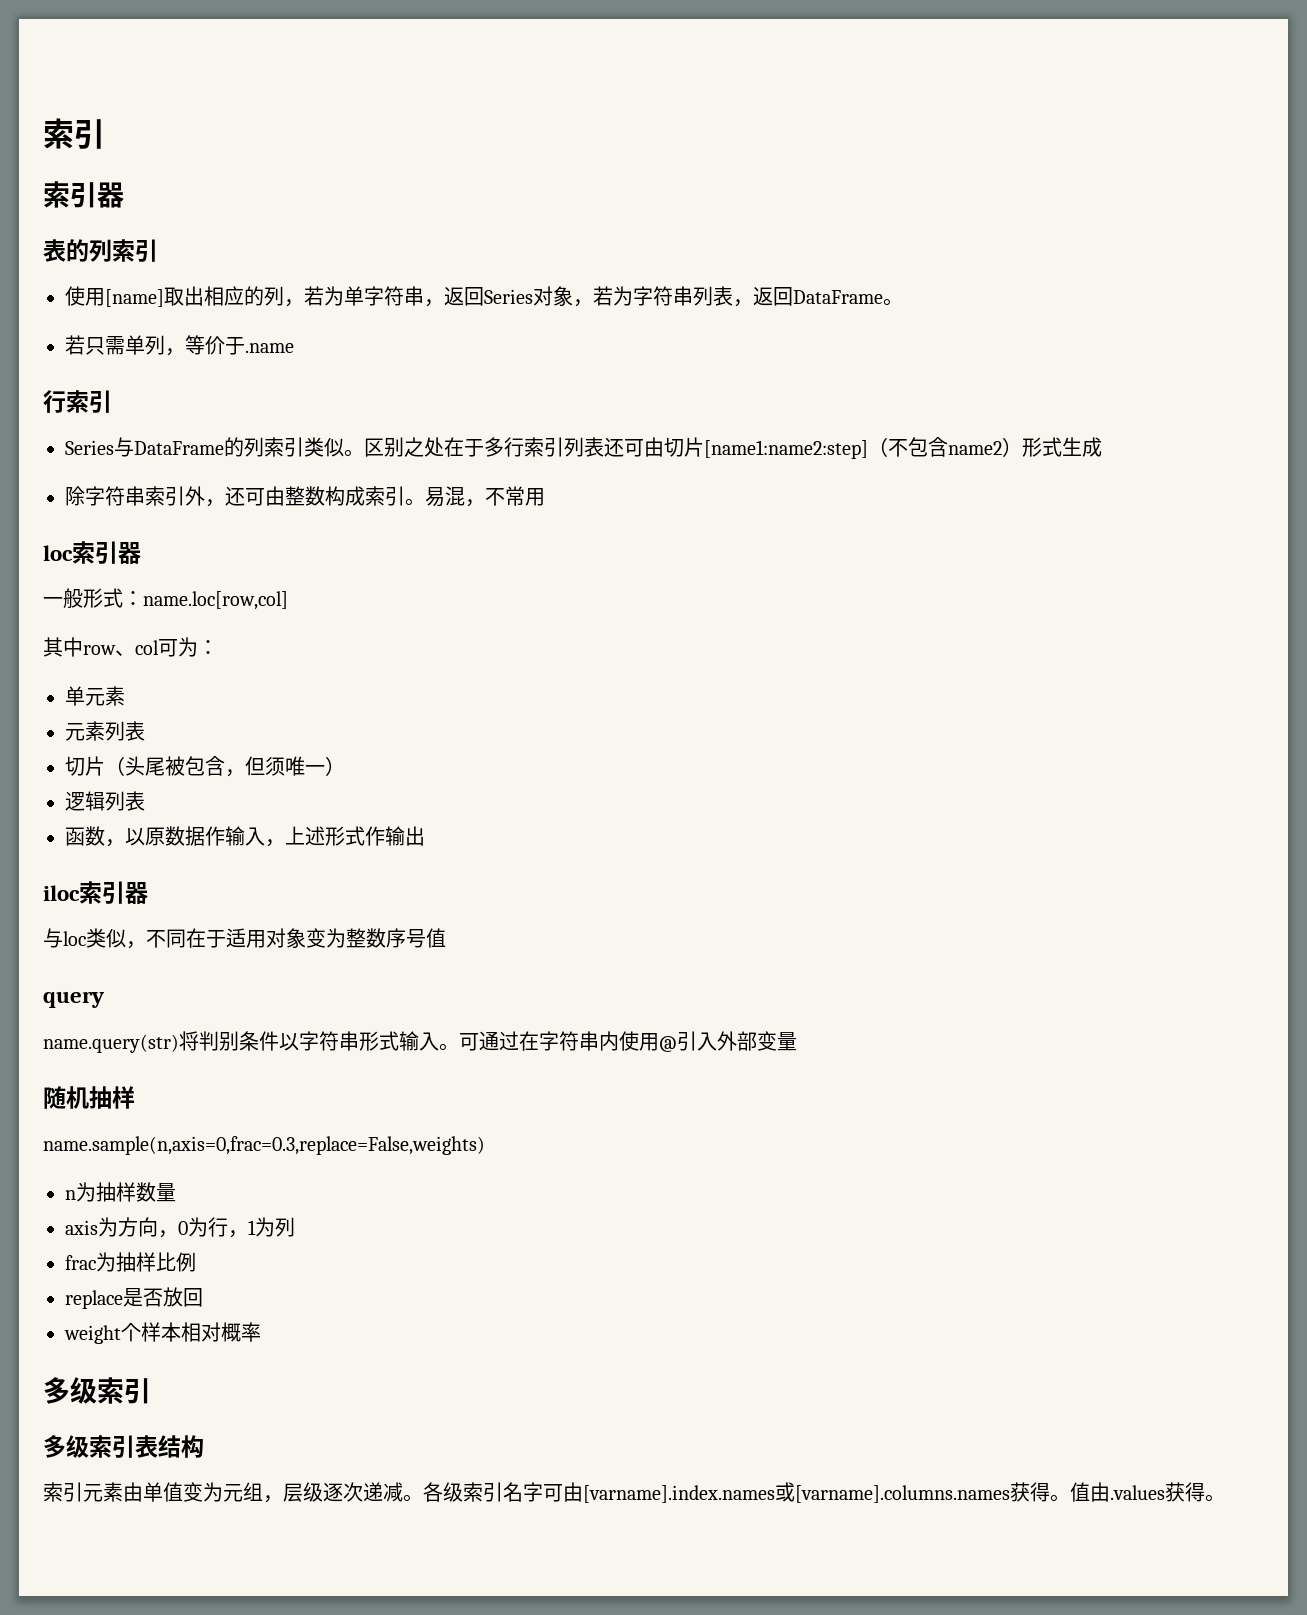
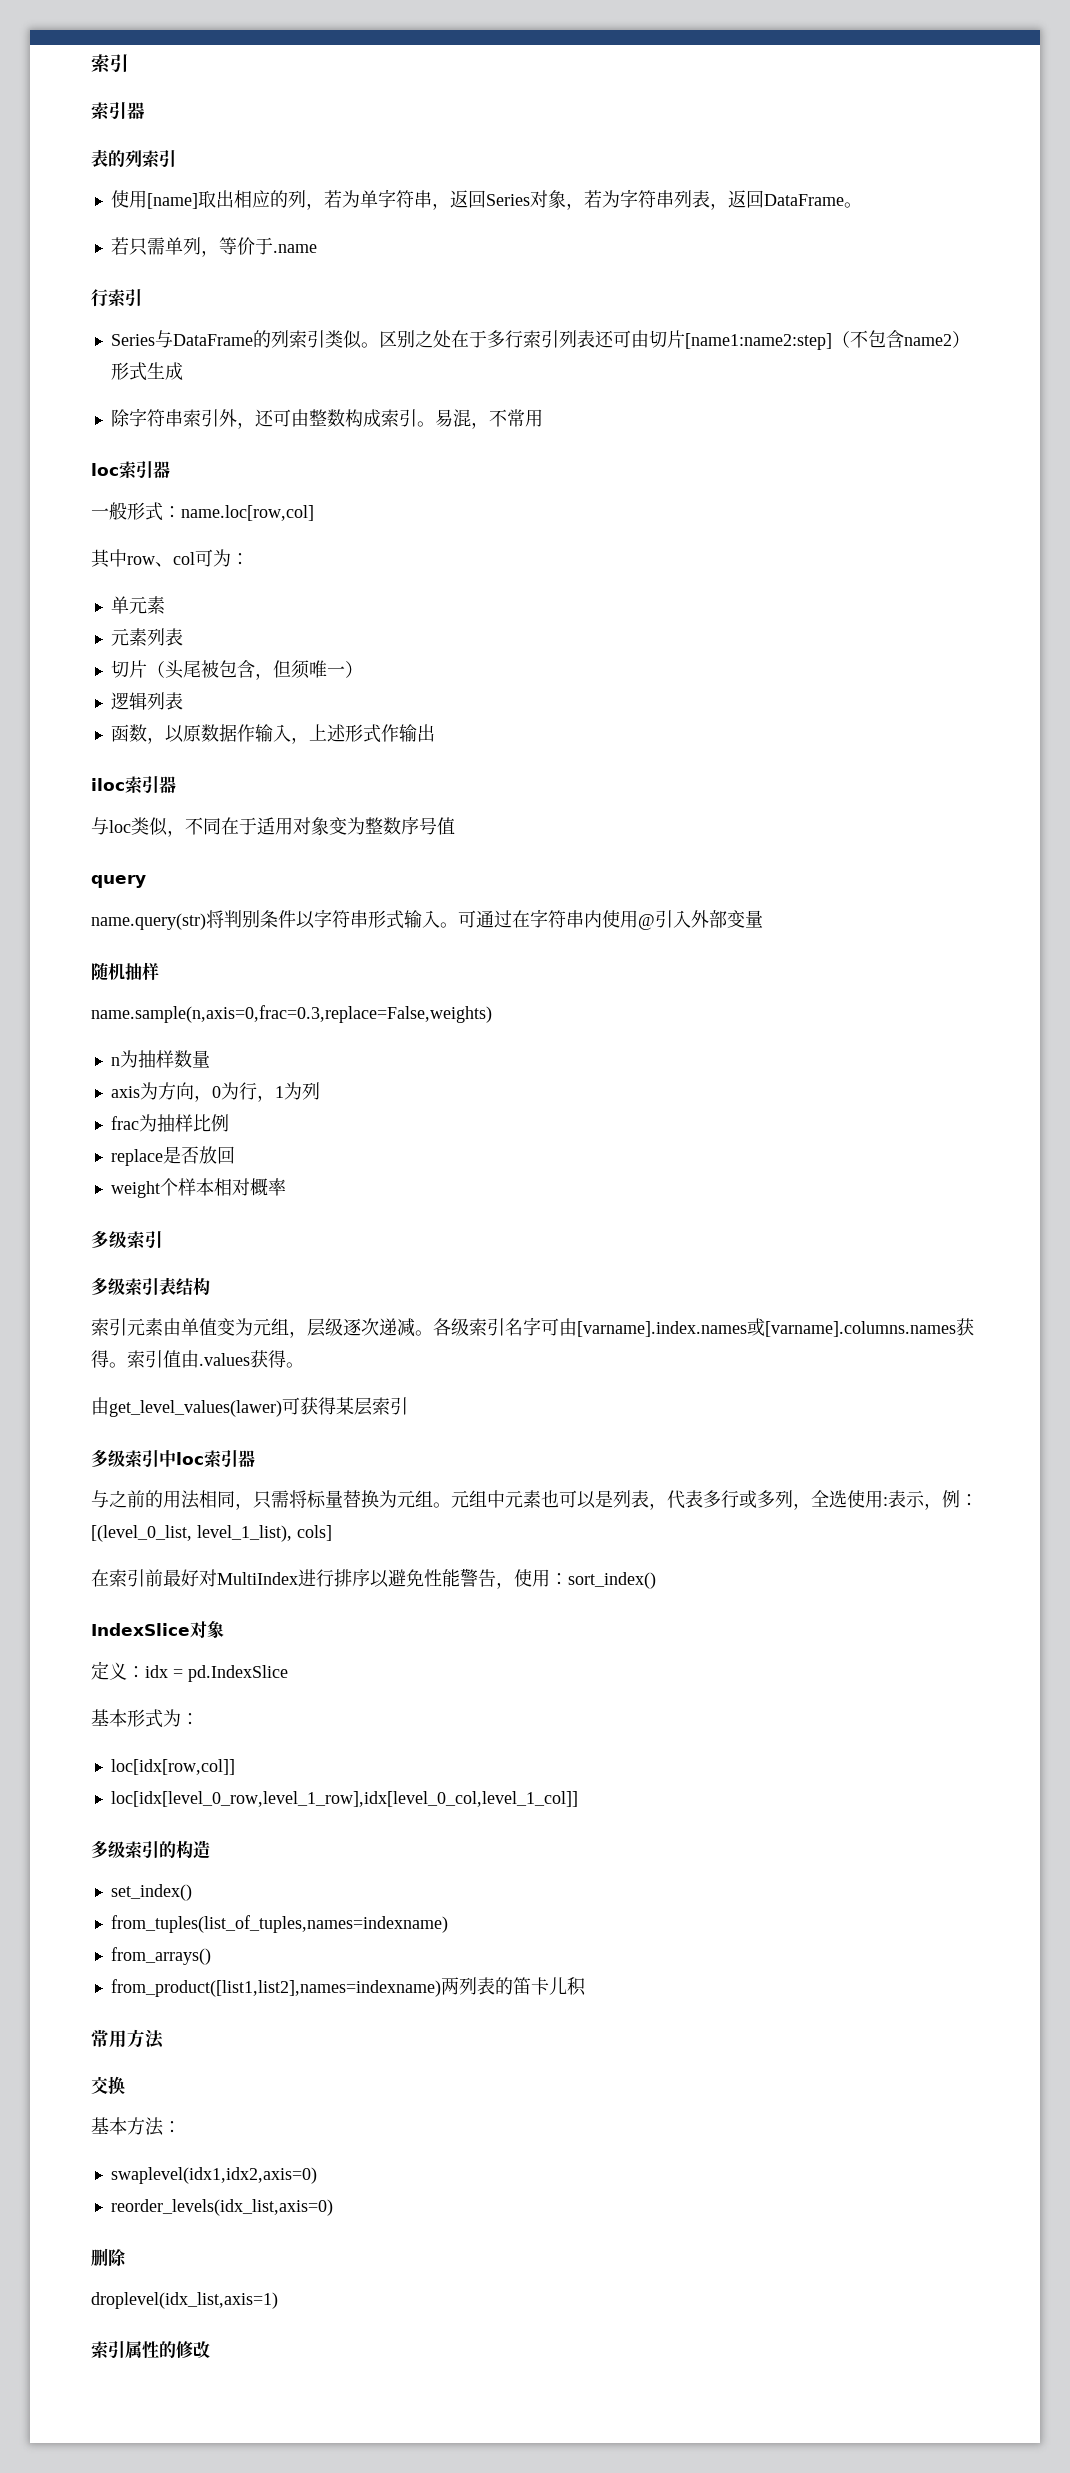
- 值由.values获得。
+ 索引值由.values获得。
+ 由get_level_values(lawer)可获得某层索引
+ 多级索引中loc索引器
+ 与之前的用法相同，只需将标量替换为元组。元组中元素也可以是列表，代表多行或多列，全选使用:表示，例：[(level_0_list, level_1_list), cols]
+ 在索引前最好对MultiIndex进行排序以避免性能警告，使用：sort_index()
+ IndexSlice对象
+ 定义：idx = pd.IndexSlice
+ 基本形式为：
+ loc[idx[row,col]]
+ loc[idx[level_0_row,level_1_row],idx[level_0_col,level_1_col]]
+ 多级索引的构造
+ set_index()
+ from_tuples(list_of_tuples,names=indexname)
+ from_arrays()
+ from_product([list1,list2],names=indexname)两列表的笛卡儿积
+ 常用方法
+ 交换
+ 基本方法：
+ swaplevel(idx1,idx2,axis=0)
+ reorder_levels(idx_list,axis=0)
+ 删除
+ droplevel(idx_list,axis=1)
+ 索引属性的修改

